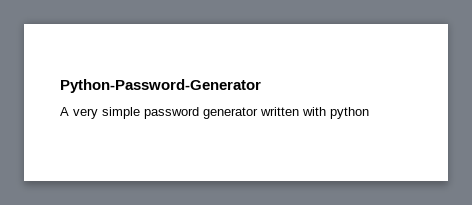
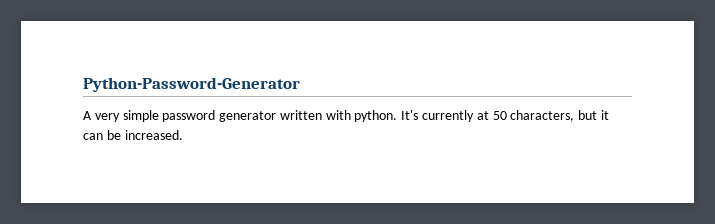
- A very simple password generator written with python
+ A very simple password generator written with python. It's currently at 50 characters, but it can be increased.

